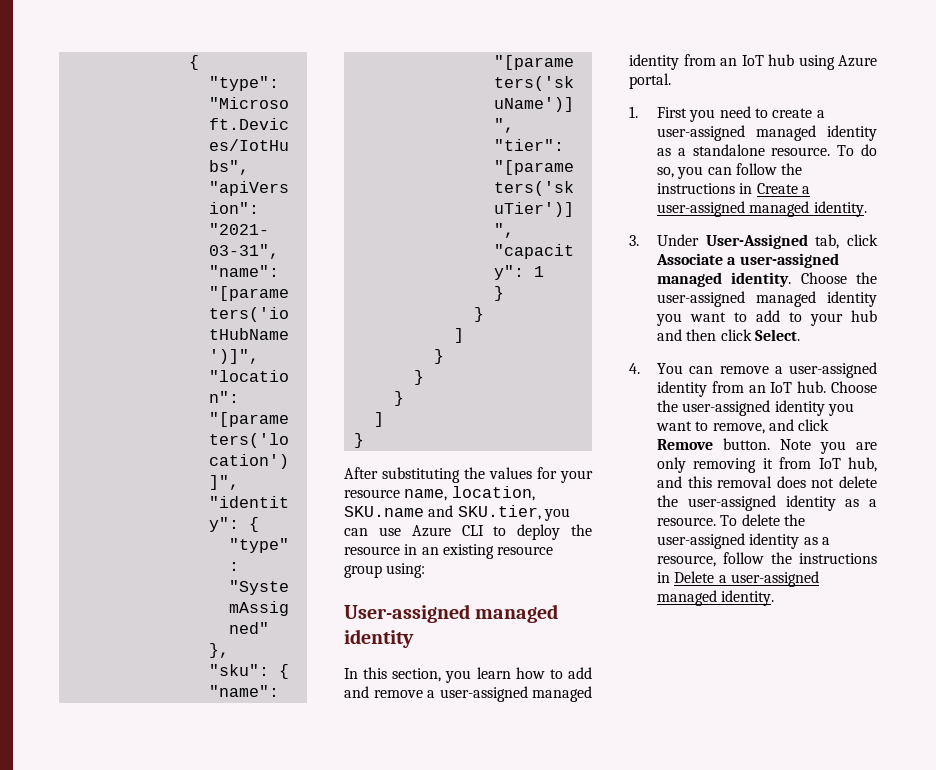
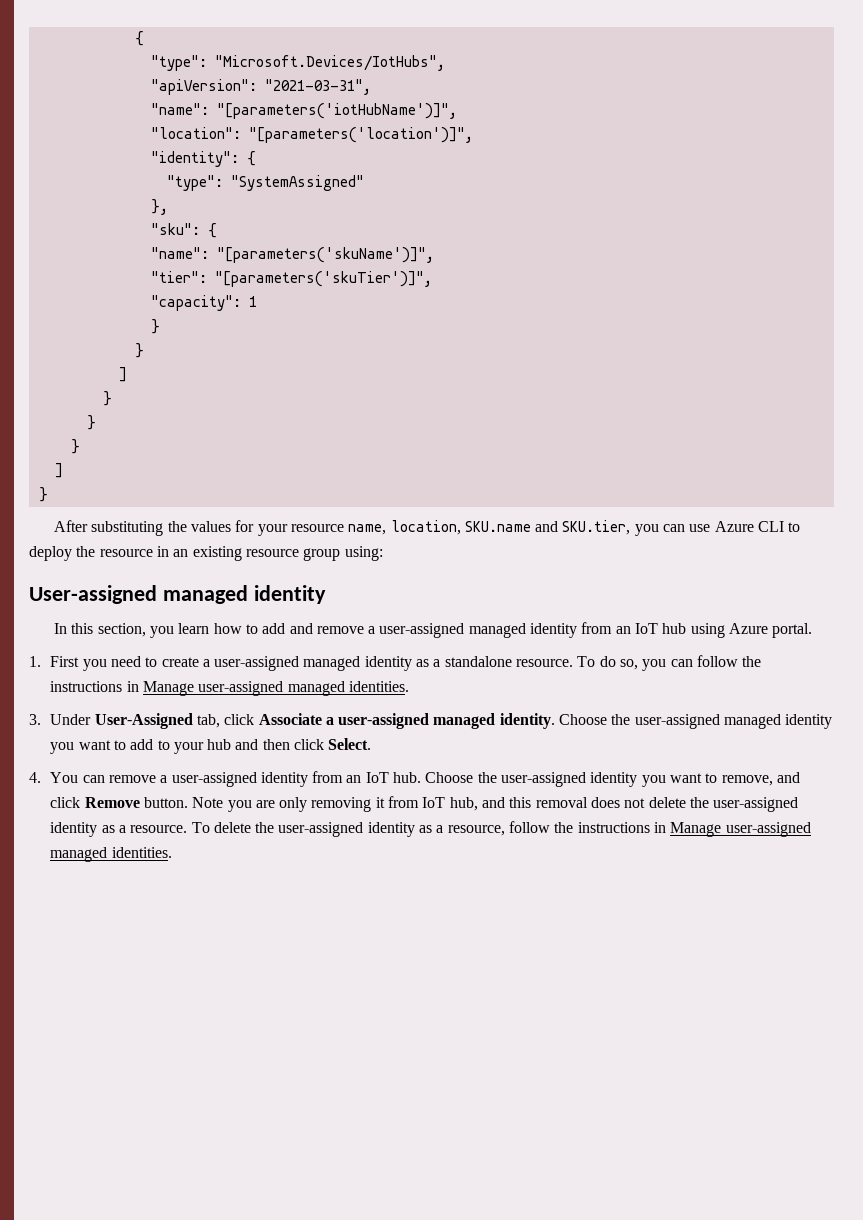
- To do so, you can follow the instructions in Create a user-assigned managed identity.
+ To do so, you can follow the instructions in Manage user-assigned managed identities.
- To delete the user-assigned identity as a resource, follow the instructions in Delete a user-assigned managed identity.
+ To delete the user-assigned identity as a resource, follow the instructions in Manage user-assigned managed identities.

